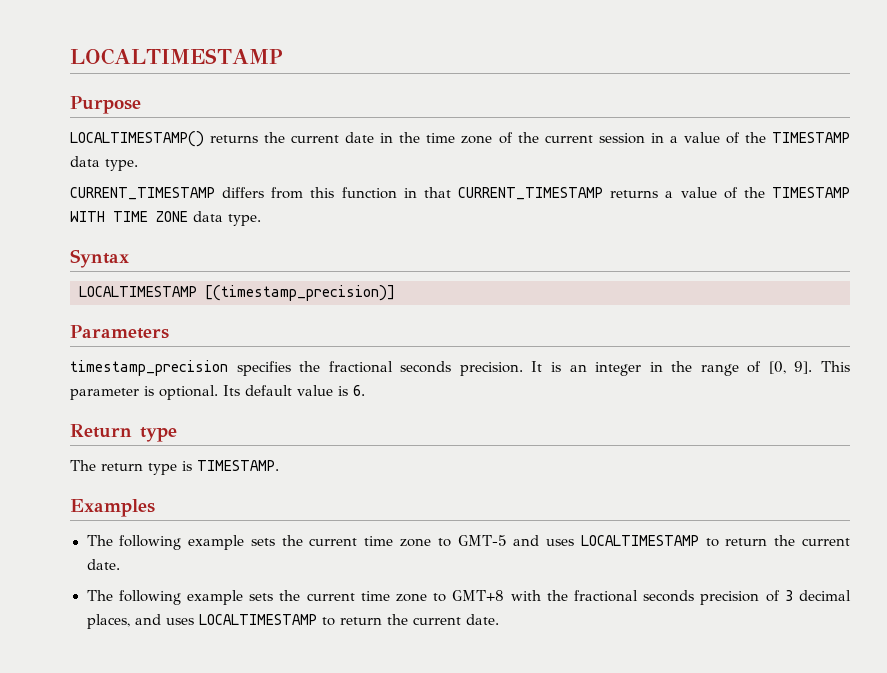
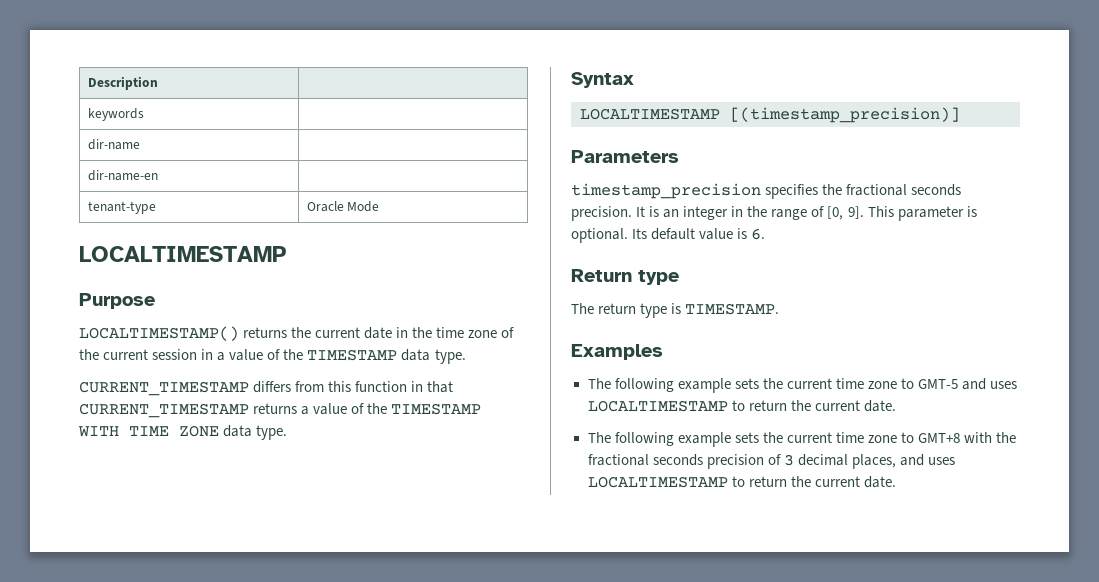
+ Description |
+ keywords |
+ dir-name |
+ dir-name-en |
+ tenant-type | Oracle Mode

